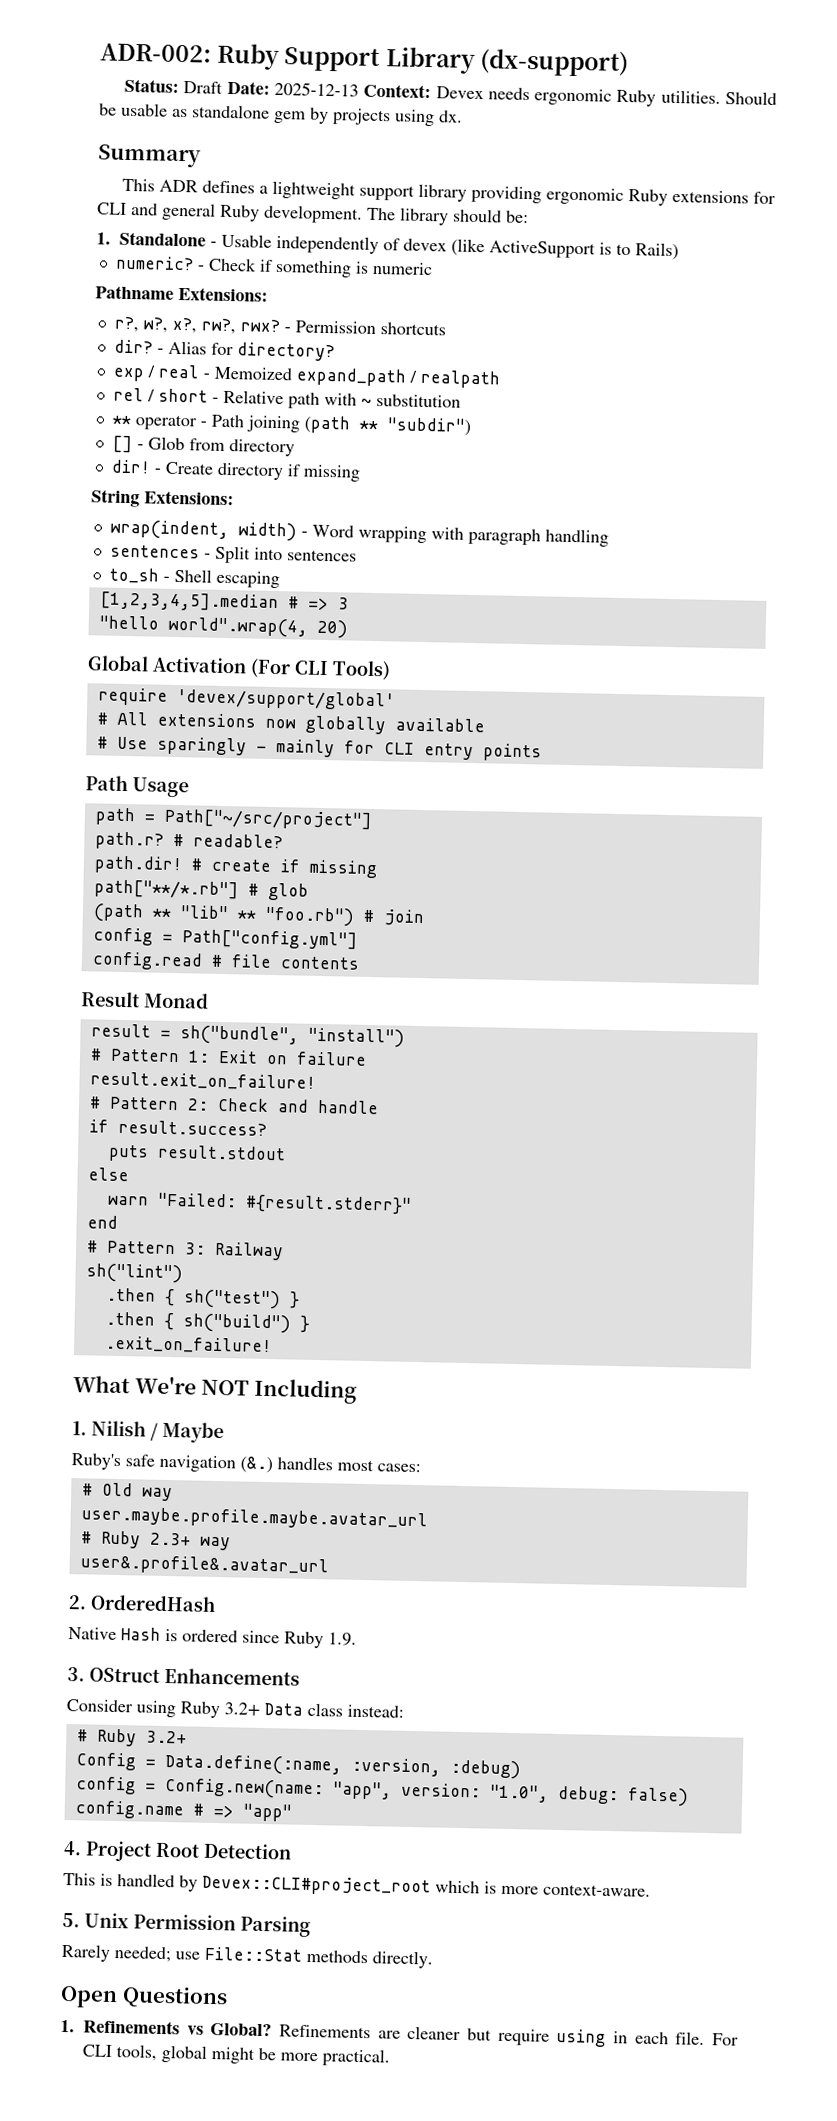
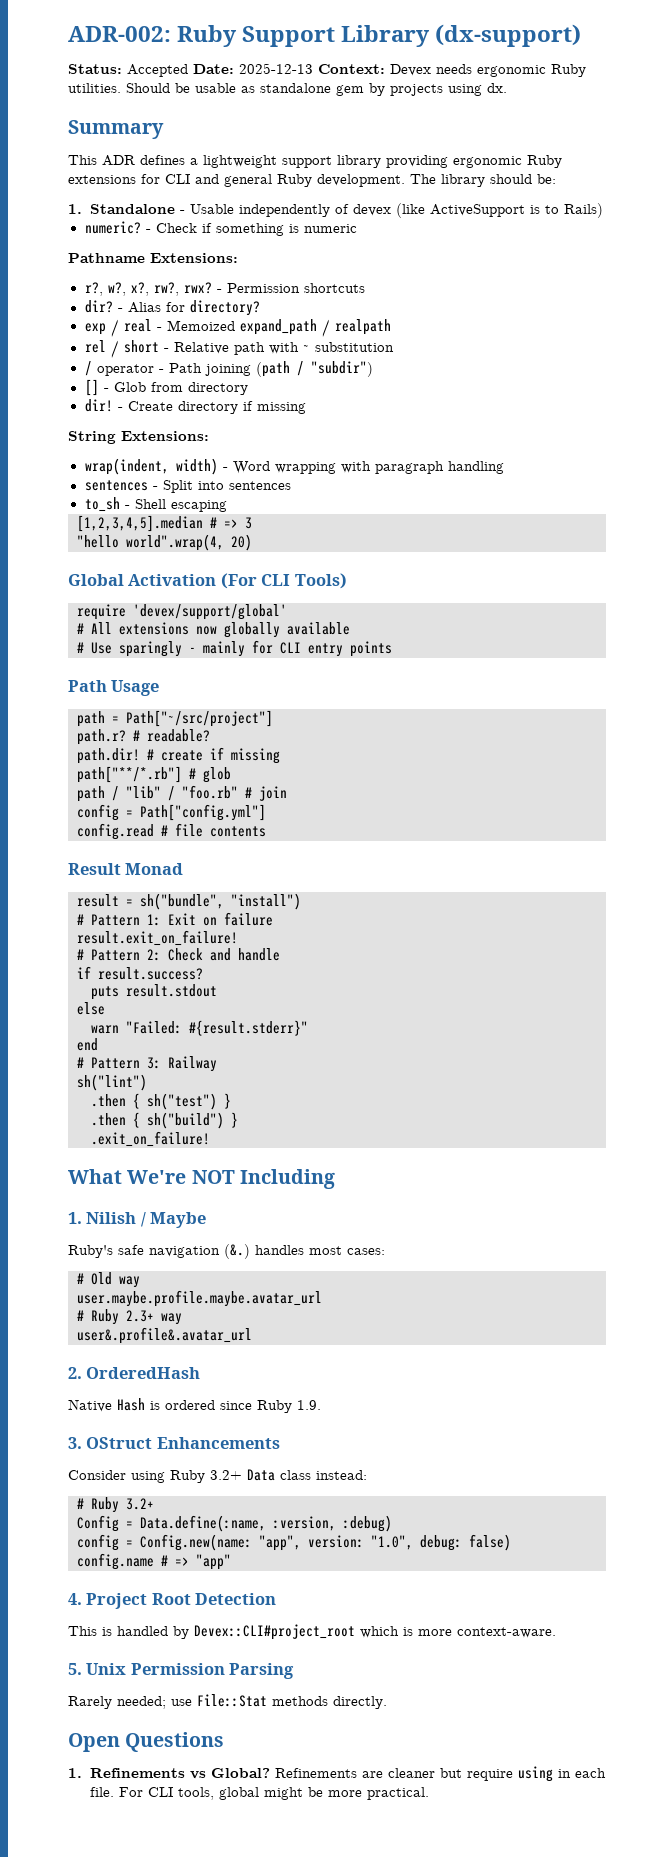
- Status: Draft Date: 2025-12-13 Context: Devex needs ergonomic Ruby utilities.
+ Status: Accepted Date: 2025-12-13 Context: Devex needs ergonomic Ruby utilities.
- ** operator - Path joining (path ** "subdir")
+ / operator - Path joining (path / "subdir")
- (path ** "lib" ** "foo.rb") # join
+ path / "lib" / "foo.rb" # join

